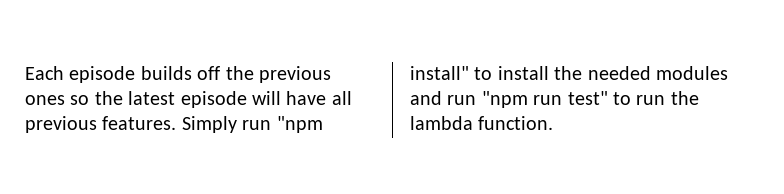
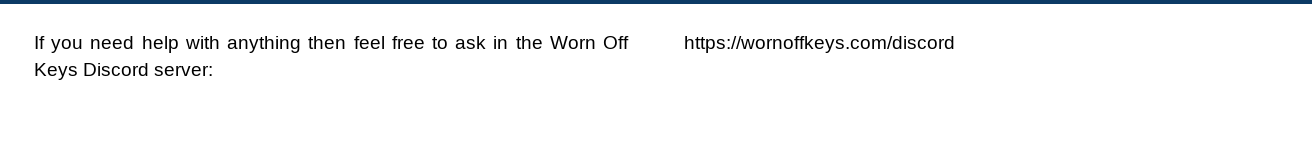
- Each episode builds off the previous ones so the latest episode will have all previous features. Simply run "npm install" to install the needed modules and run "npm run test" to run the lambda function.
+ If you need help with anything then feel free to ask in the Worn Off Keys Discord server:
+ https://wornoffkeys.com/discord

